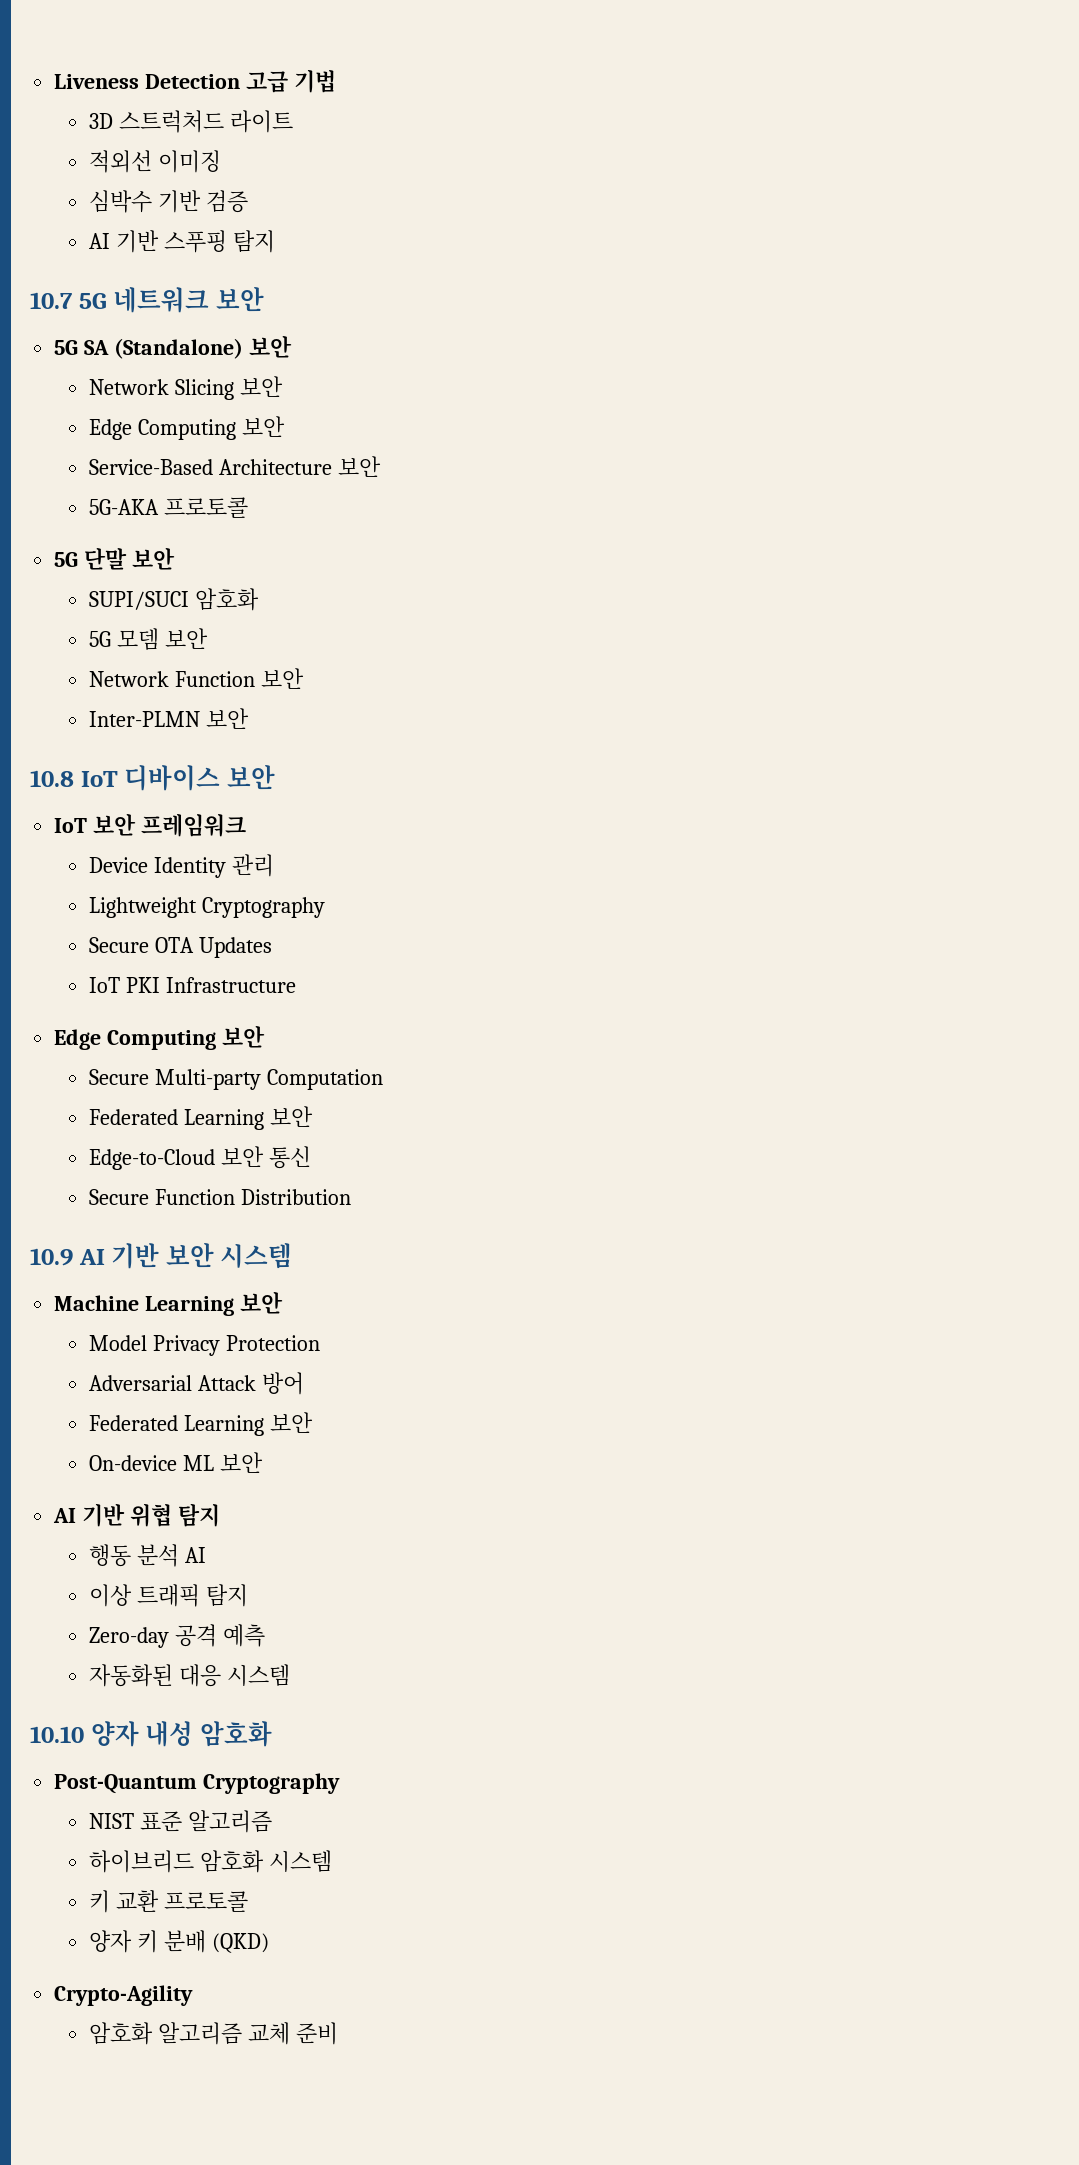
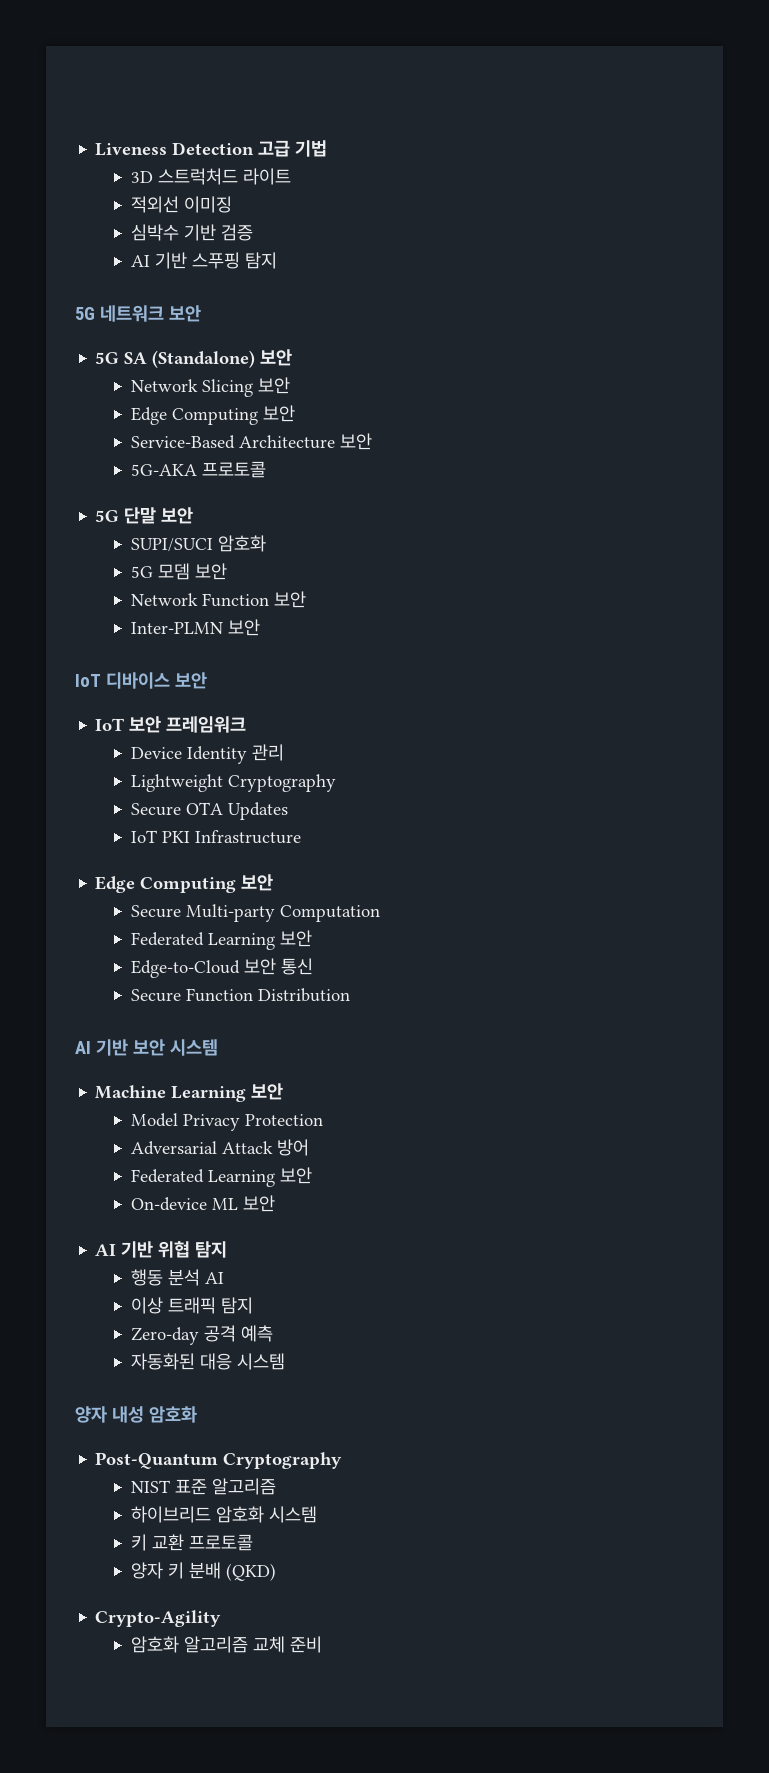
- 10.7 5G 네트워크 보안
+ 5G 네트워크 보안
- 10.8 IoT 디바이스 보안
+ IoT 디바이스 보안
- 10.9 AI 기반 보안 시스템
+ AI 기반 보안 시스템
- 10.10 양자 내성 암호화
+ 양자 내성 암호화

